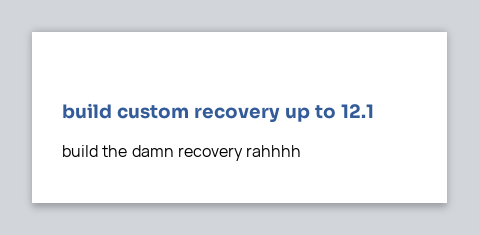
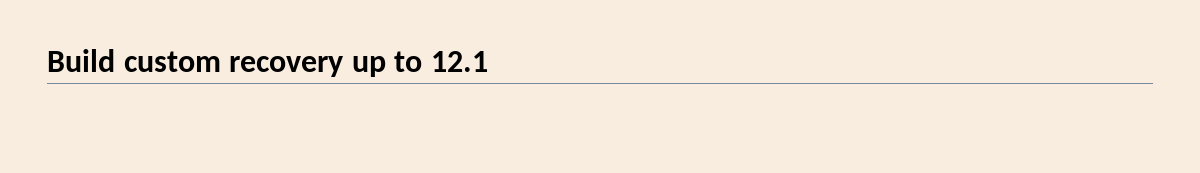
- build custom recovery up to 12.1
+ Build custom recovery up to 12.1
- build the damn recovery rahhhh

